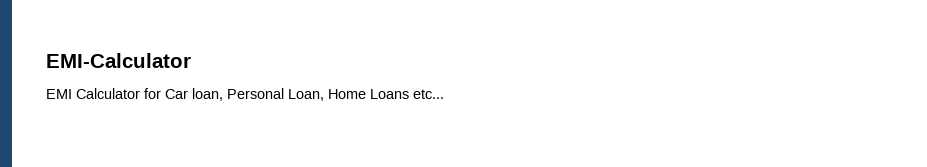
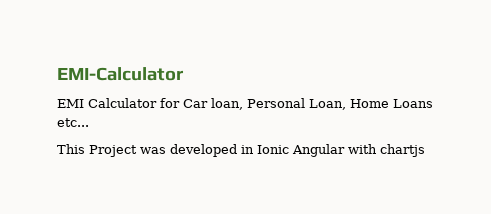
+ This Project was developed in Ionic Angular with chartjs

